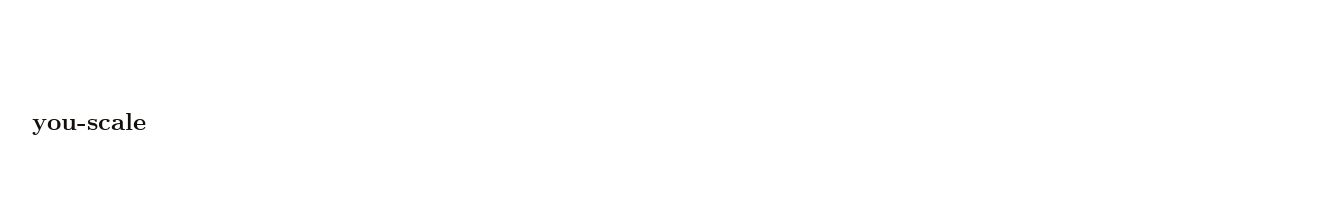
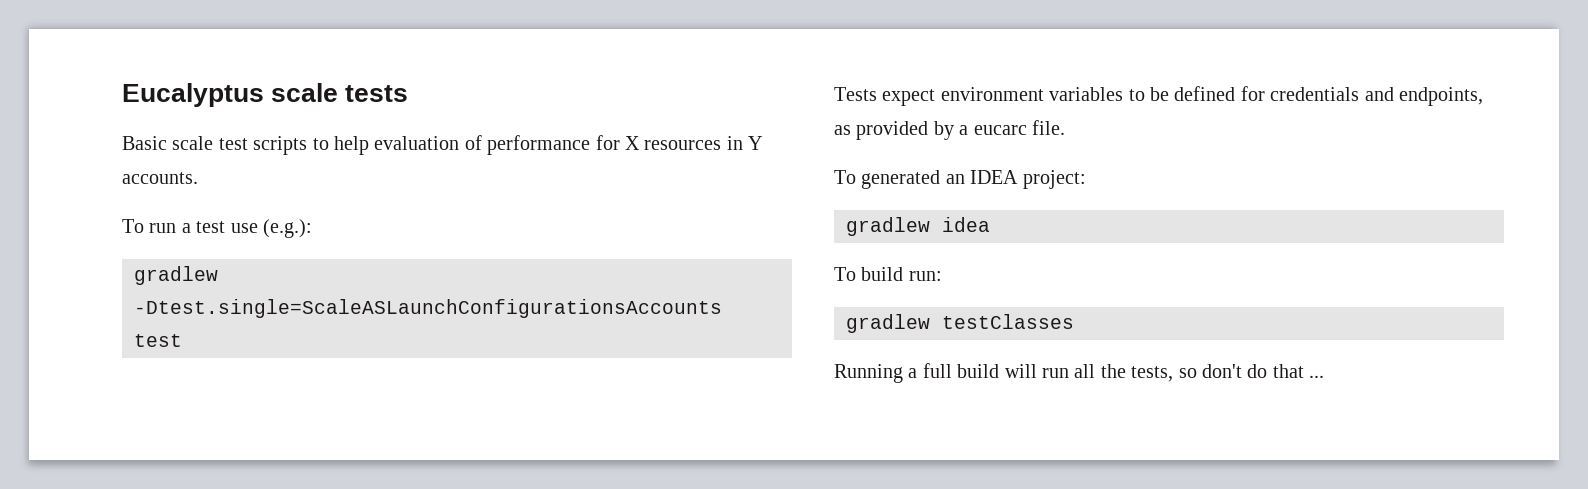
- you-scale
+ Eucalyptus scale tests
+ Basic scale test scripts to help evaluation of performance for X resources in Y accounts.
+ To run a test use (e.g.):
+ gradlew -Dtest.single=ScaleASLaunchConfigurationsAccounts test
+ Tests expect environment variables to be defined for credentials and endpoints, as provided by a eucarc file.
+ To generated an IDEA project:
+ gradlew idea
+ To build run:
+ gradlew testClasses
+ Running a full build will run all the tests, so don't do that ...

